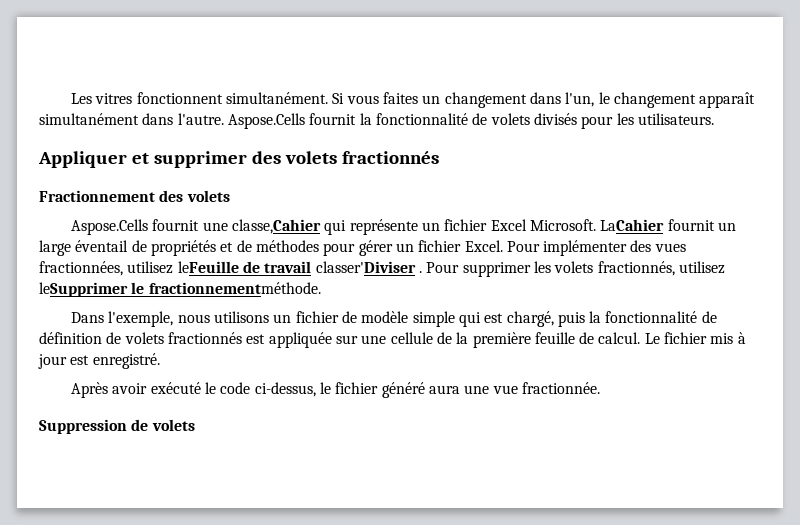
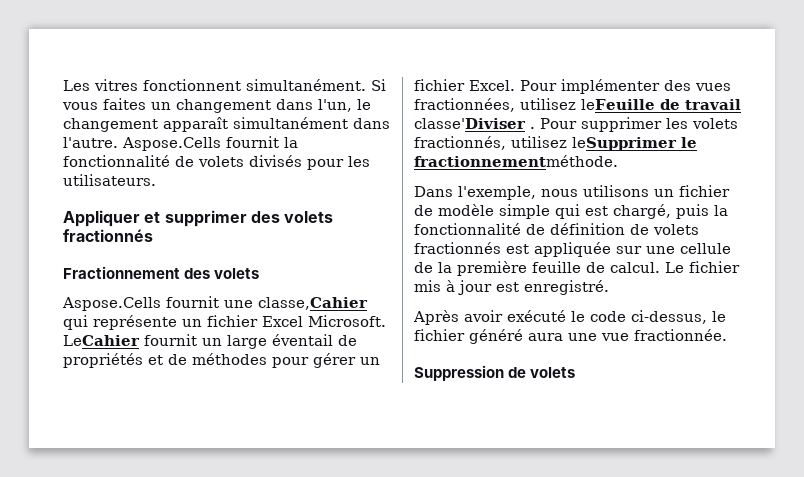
- LaCahier fournit un large éventail de propriétés et de méthodes pour gérer un fichier Excel.
+ LeCahier fournit un large éventail de propriétés et de méthodes pour gérer un fichier Excel.
- Pour implémenter des vues fractionnées, utilisez leFeuille de travail classer'Diviser .
+ Pour implémenter des vues fractionnées, utilisez leFeuille de travail classe'Diviser .

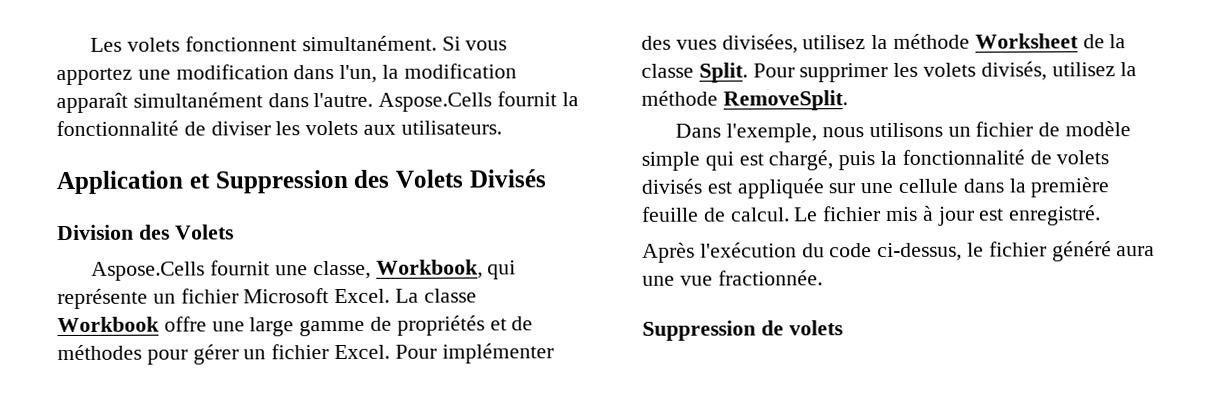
- Les vitres fonctionnent simultanément.
+ Les volets fonctionnent simultanément.
- Si vous faites un changement dans l'un, le changement apparaît simultanément dans l'autre.
+ Si vous apportez une modification dans l'un, la modification apparaît simultanément dans l'autre.
- Aspose.Cells fournit la fonctionnalité de volets divisés pour les utilisateurs.
- Appliquer et supprimer des volets fractionnés
- Fractionnement des volets
+ Aspose.Cells fournit la fonctionnalité de diviser les volets aux utilisateurs.
+ Application et Suppression des Volets Divisés
+ Division des Volets
- Aspose.Cells fournit une classe,Cahier qui représente un fichier Excel Microsoft. LeCahier fournit un large éventail de propriétés et de méthodes pour gérer un fichier Excel.
+ Aspose.Cells fournit une classe, Workbook, qui représente un fichier Microsoft Excel. La classe Workbook offre une large gamme de propriétés et de méthodes pour gérer un fichier Excel.
- Pour implémenter des vues fractionnées, utilisez leFeuille de travail classe'Diviser . Pour supprimer les volets fractionnés, utilisez leSupprimer le fractionnementméthode.
+ Pour implémenter des vues divisées, utilisez la méthode Worksheet de la classe Split. Pour supprimer les volets divisés, utilisez la méthode RemoveSplit.
- Dans l'exemple, nous utilisons un fichier de modèle simple qui est chargé, puis la fonctionnalité de définition de volets fractionnés est appliquée sur une cellule de la première feuille de calcul.
+ Dans l'exemple, nous utilisons un fichier de modèle simple qui est chargé, puis la fonctionnalité de volets divisés est appliquée sur une cellule dans la première feuille de calcul.
- Après avoir exécuté le code ci-dessus, le fichier généré aura une vue fractionnée.
+ Après l'exécution du code ci-dessus, le fichier généré aura une vue fractionnée.

